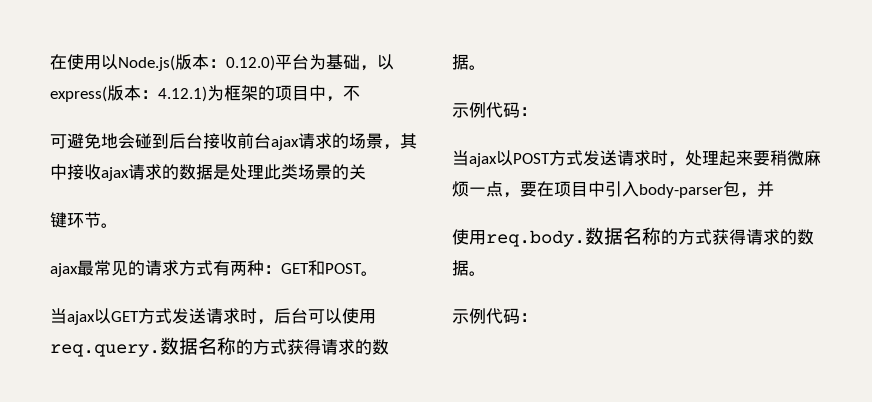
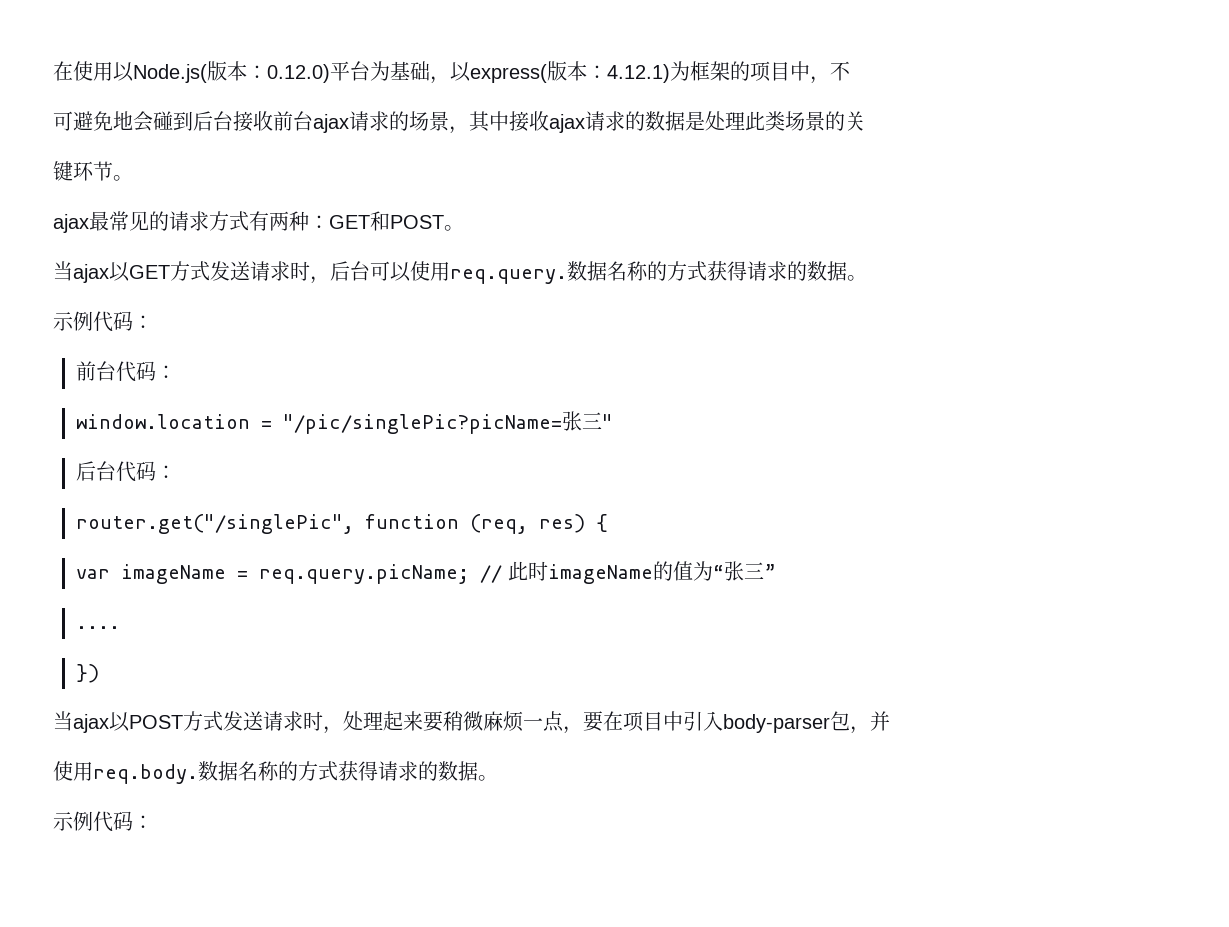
+ 前台代码：
+ window.location = "/pic/singlePic?picName=张三"
+ 后台代码：
+ router.get("/singlePic", function (req, res) {
+ var imageName = req.query.picName; // 此时imageName的值为“张三”
+ ....
+ })

